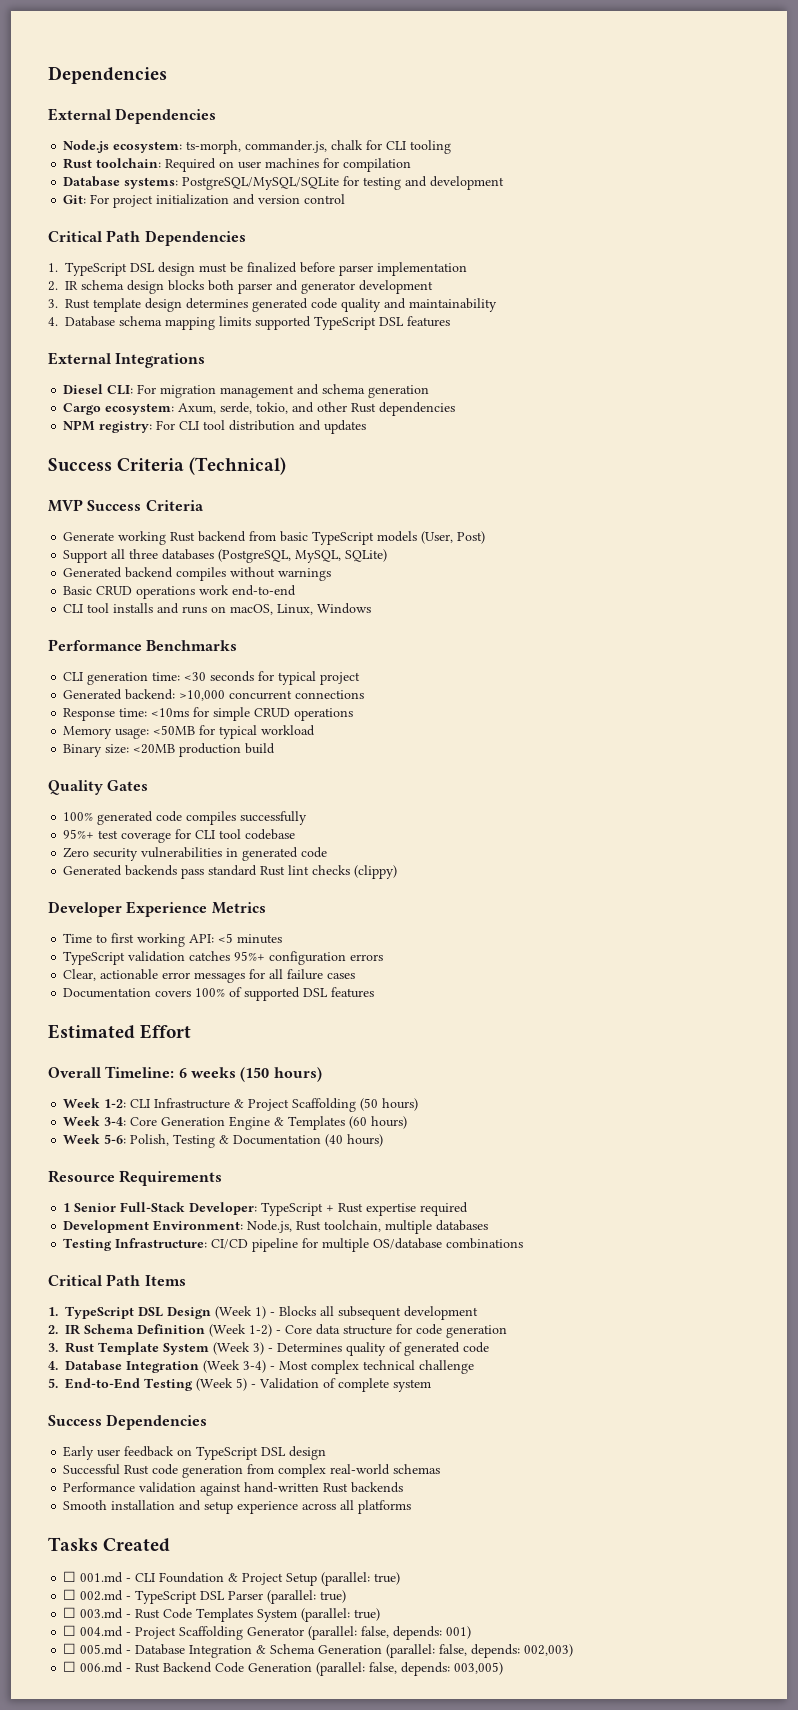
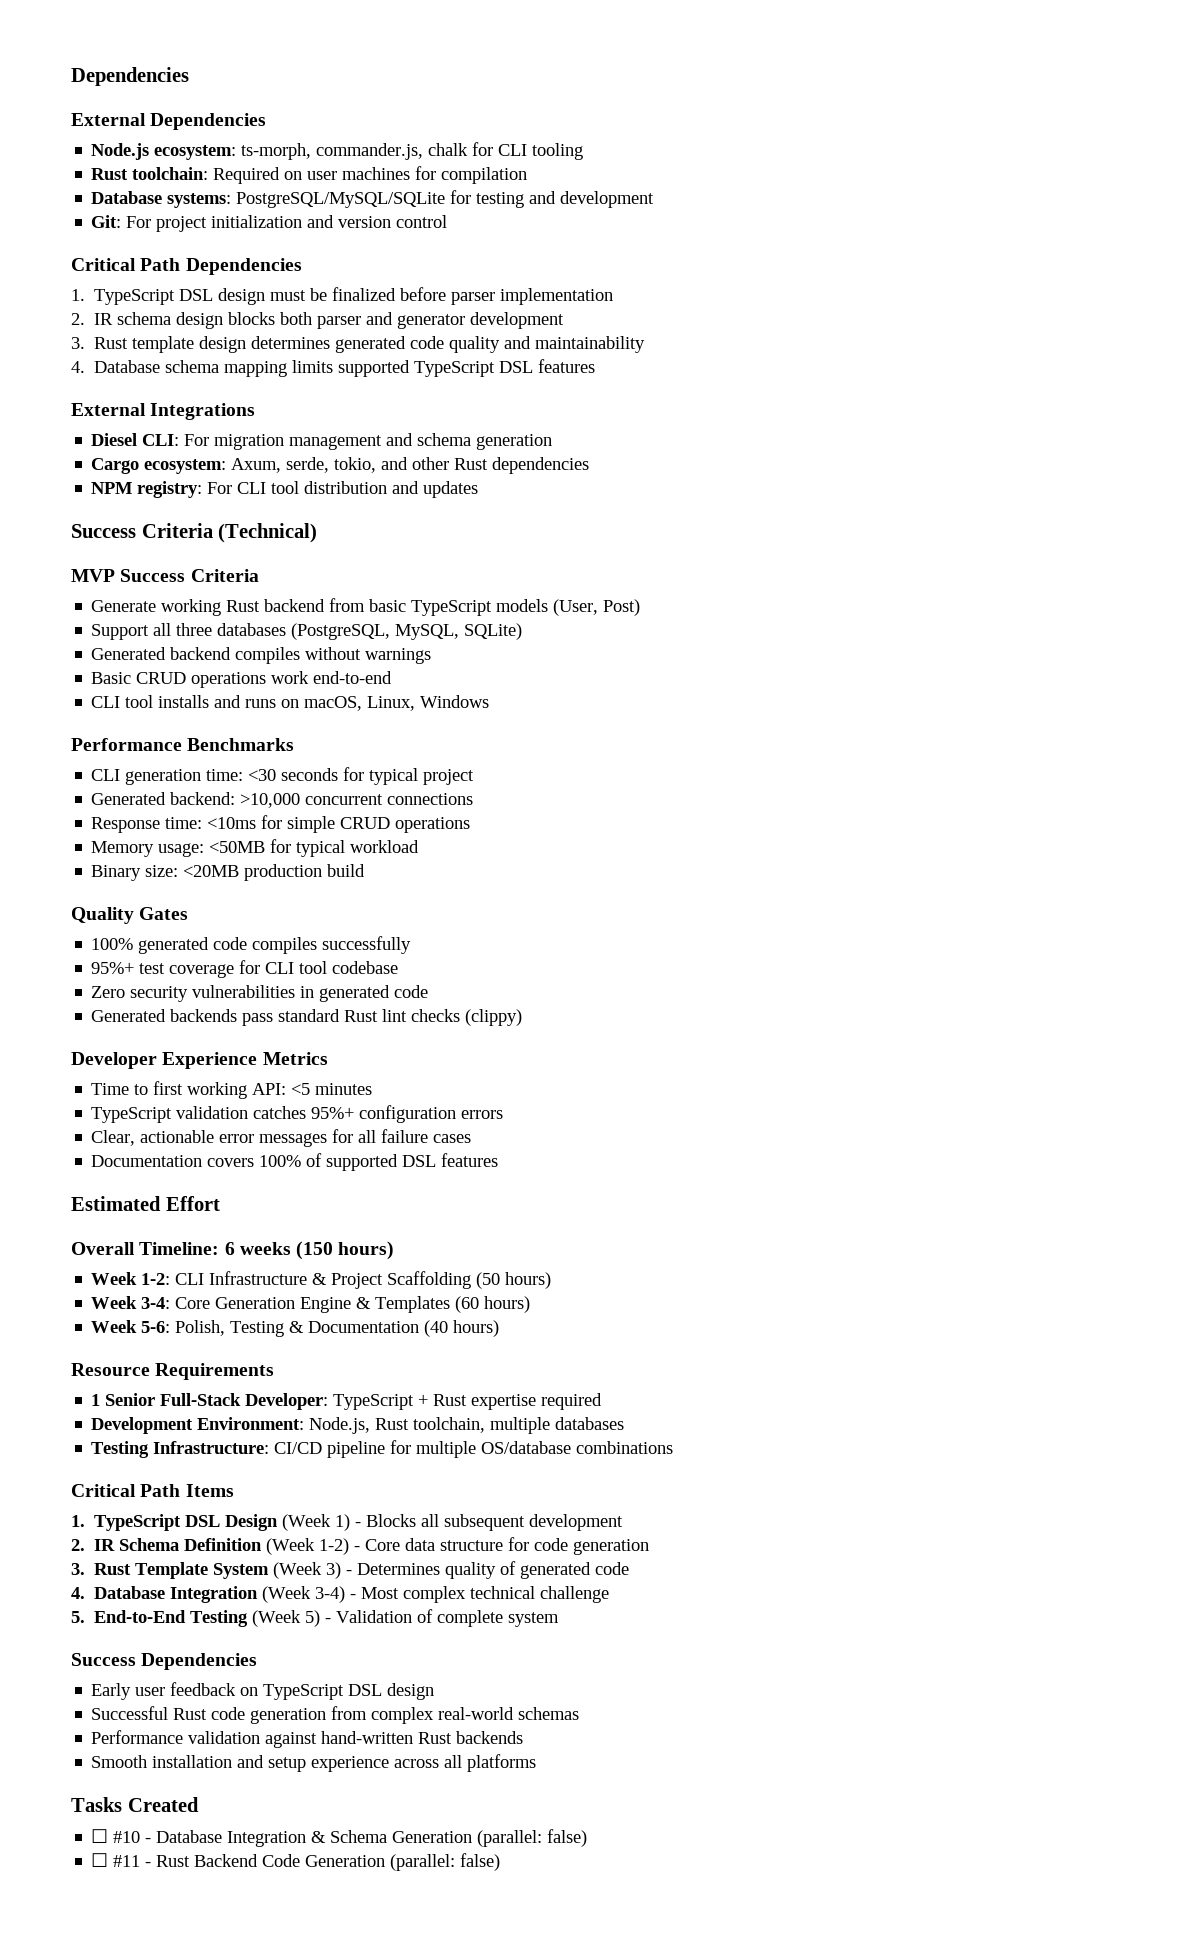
- ☐ 001.md - CLI Foundation & Project Setup (parallel: true)
- ☐ 002.md - TypeScript DSL Parser (parallel: true)
- ☐ 003.md - Rust Code Templates System (parallel: true)
- ☐ 004.md - Project Scaffolding Generator (parallel: false, depends: 001)
- ☐ 005.md - Database Integration & Schema Generation (parallel: false, depends: 002,003)
- ☐ 006.md - Rust Backend Code Generation (parallel: false, depends: 003,005)
+ ☐ #10 - Database Integration & Schema Generation (parallel: false)
+ ☐ #11 - Rust Backend Code Generation (parallel: false)

